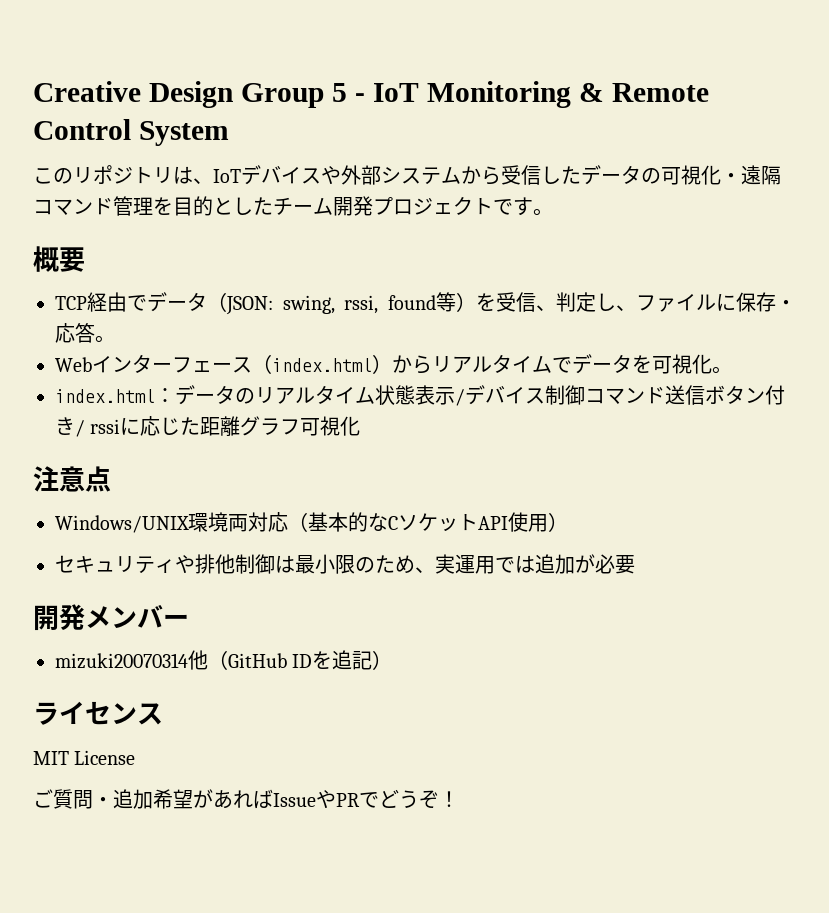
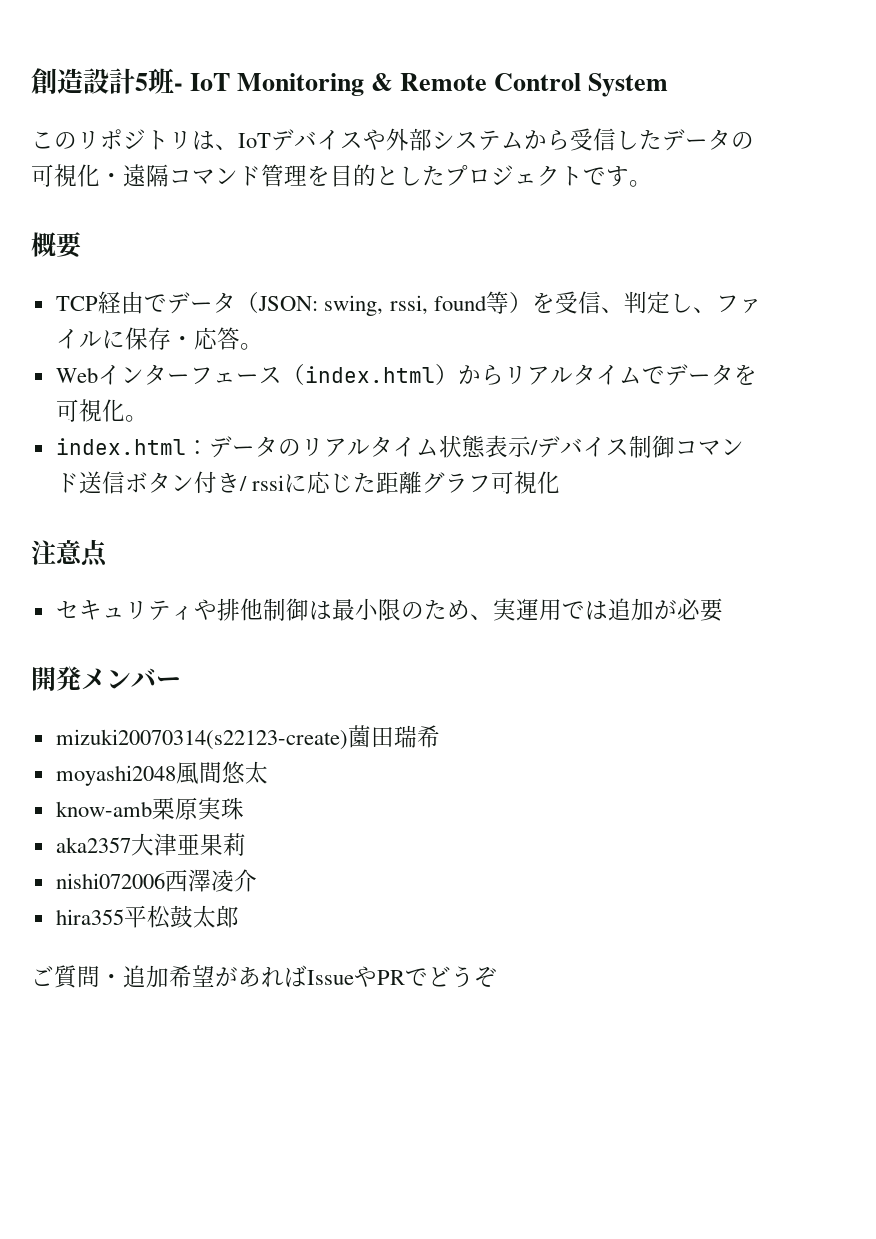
- Creative Design Group 5 - IoT Monitoring & Remote Control System
+ 創造設計5班- IoT Monitoring & Remote Control System
- このリポジトリは、IoTデバイスや外部システムから受信したデータの可視化・遠隔コマンド管理を目的としたチーム開発プロジェクトです。
+ このリポジトリは、IoTデバイスや外部システムから受信したデータの可視化・遠隔コマンド管理を目的としたプロジェクトです。
- Windows/UNIX環境両対応（基本的なCソケットAPI使用）
- mizuki20070314他（GitHub IDを追記）
- ライセンス
- MIT License
+ mizuki20070314(s22123-create)薗田瑞希
+ moyashi2048風間悠太
+ know-amb栗原実珠
+ aka2357大津亜果莉
+ nishi072006西澤凌介
+ hira355平松鼓太郎
- ご質問・追加希望があればIssueやPRでどうぞ！
+ ご質問・追加希望があればIssueやPRでどうぞ

